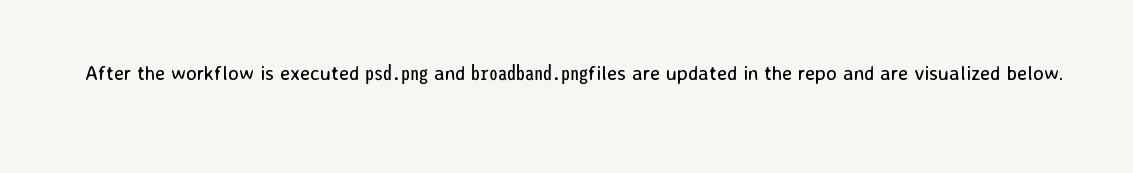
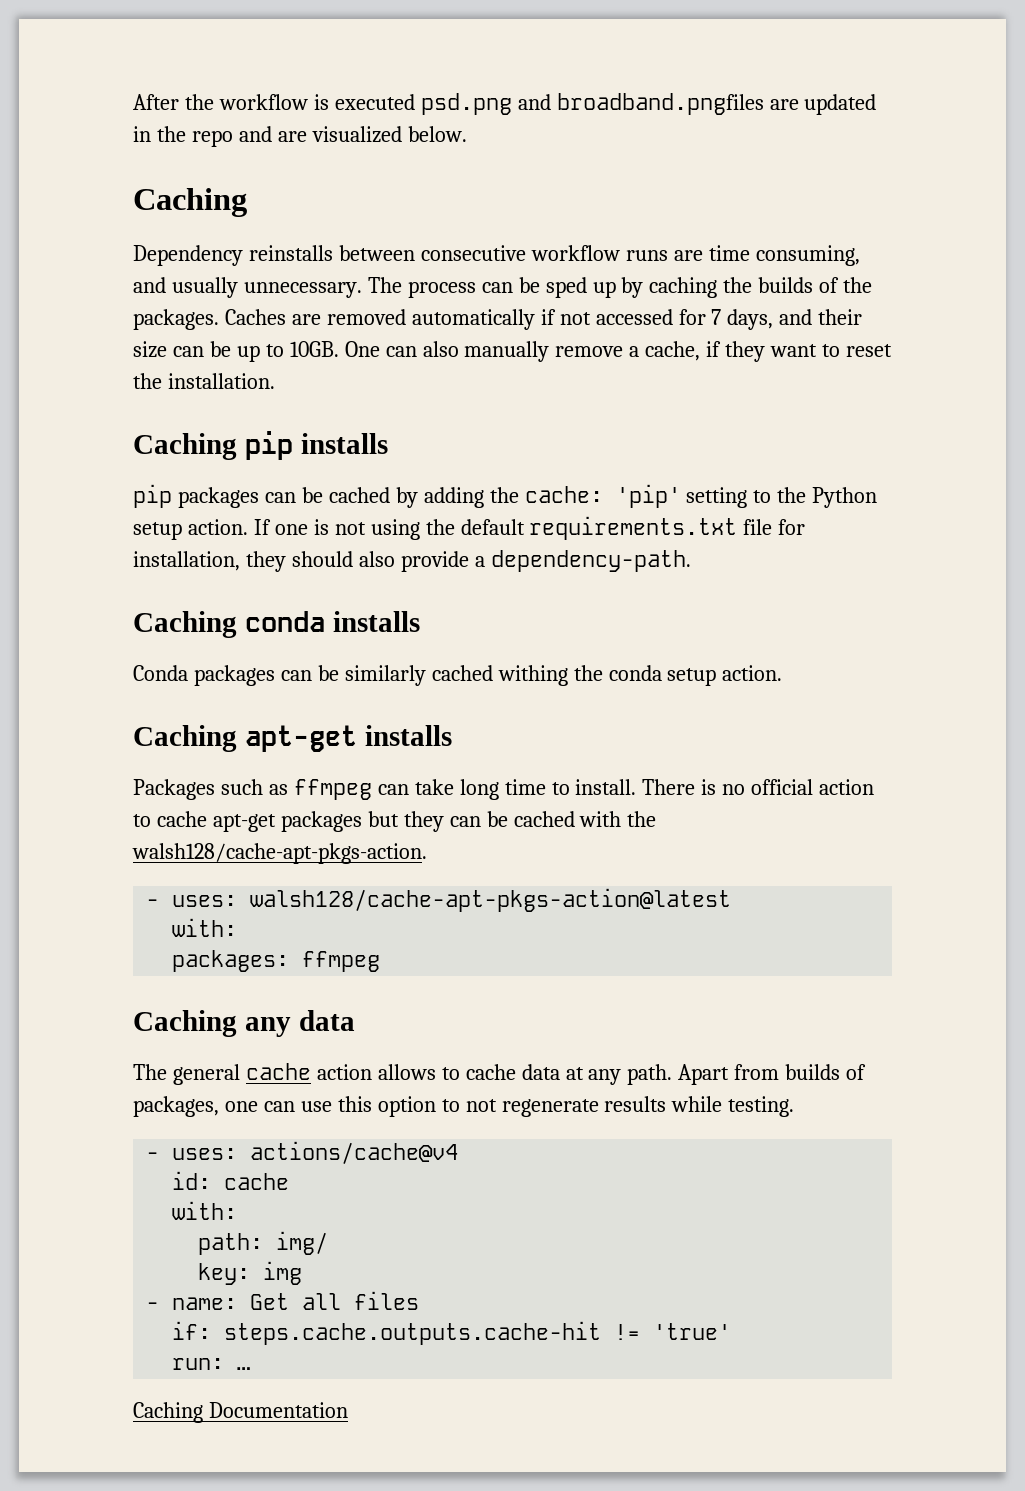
  After the workflow is executed psd.png and broadband.pngfiles are updated in the repo and are visualized below.
+ Caching
+ Dependency reinstalls between consecutive workflow runs are time consuming, and usually unnecessary. The process can be sped up by caching the builds of the packages. Caches are removed automatically if not accessed for 7 days, and their size can be up to 10GB. One can also manually remove a cache, if they want to reset the installation.
+ Caching pip installs
+ pip packages can be cached by adding the cache: 'pip' setting to the Python setup action. If one is not using the default requirements.txt file for installation, they should also provide a dependency-path.
+ Caching conda installs
+ Conda packages can be similarly cached withing the conda setup action.
+ Caching apt-get installs
+ Packages such as ffmpeg can take long time to install. There is no official action to cache apt-get packages but they can be cached with the walsh128/cache-apt-pkgs-action.
+ - uses: walsh128/cache-apt-pkgs-action@latest
+ with:
+ packages: ffmpeg
+ Caching any data
+ The general cache action allows to cache data at any path. Apart from builds of packages, one can use this option to not regenerate results while testing.
+ - uses: actions/cache@v4
+ id: cache
+ with:
+ path: img/
+ key: img
+ - name: Get all files
+ if: steps.cache.outputs.cache-hit != 'true'
+ run: …
+ Caching Documentation

